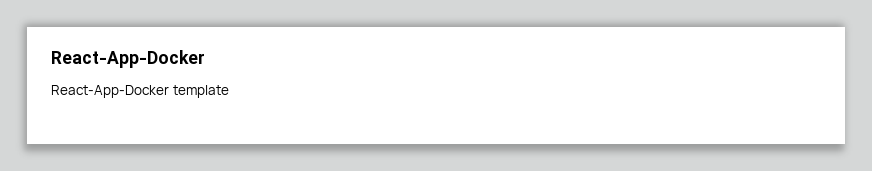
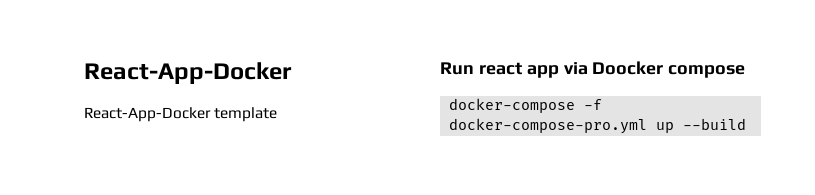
+ Run react app via Doocker compose
+ docker-compose -f docker-compose-pro.yml up --build

